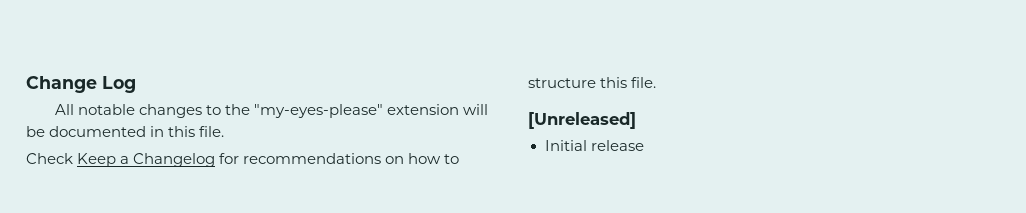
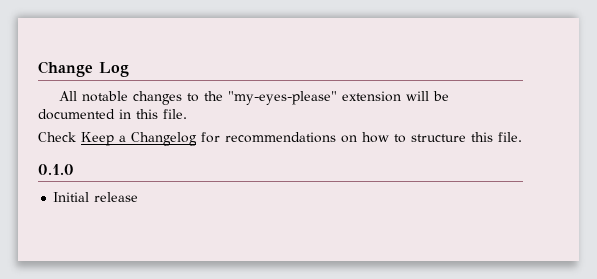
- [Unreleased]
+ 0.1.0

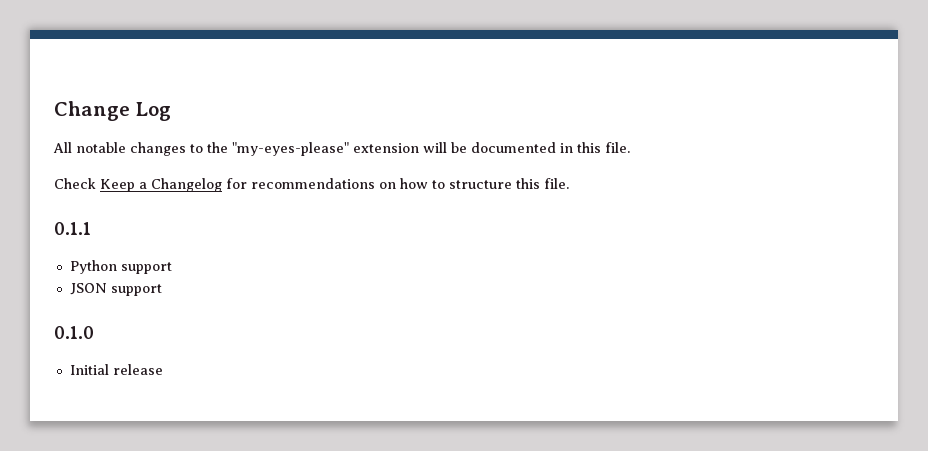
+ 0.1.1
+ Python support
+ JSON support

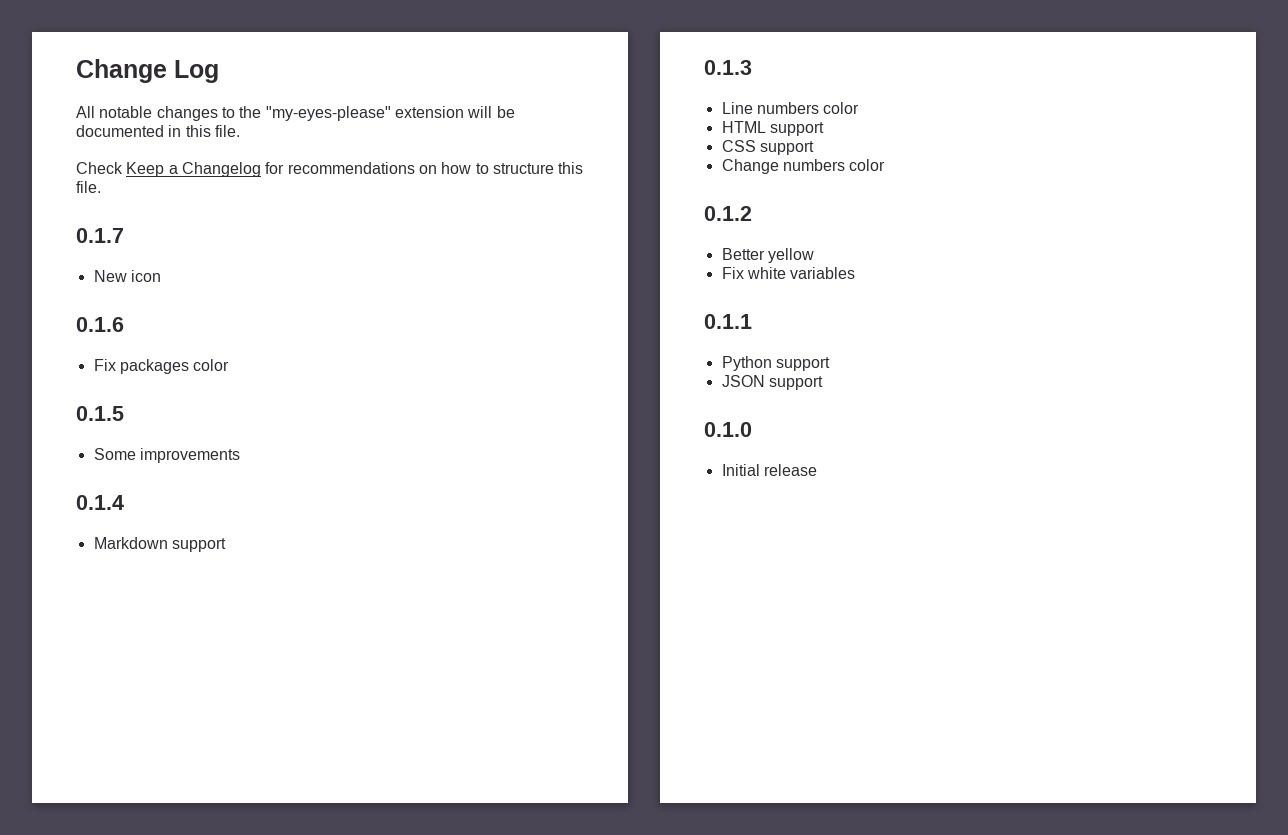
+ 0.1.7
+ New icon
+ 0.1.6
+ Fix packages color
+ 0.1.5
+ Some improvements
+ 0.1.4
+ Markdown support
+ 0.1.3
+ Line numbers color
+ HTML support
+ CSS support
+ Change numbers color
+ 0.1.2
+ Better yellow
+ Fix white variables

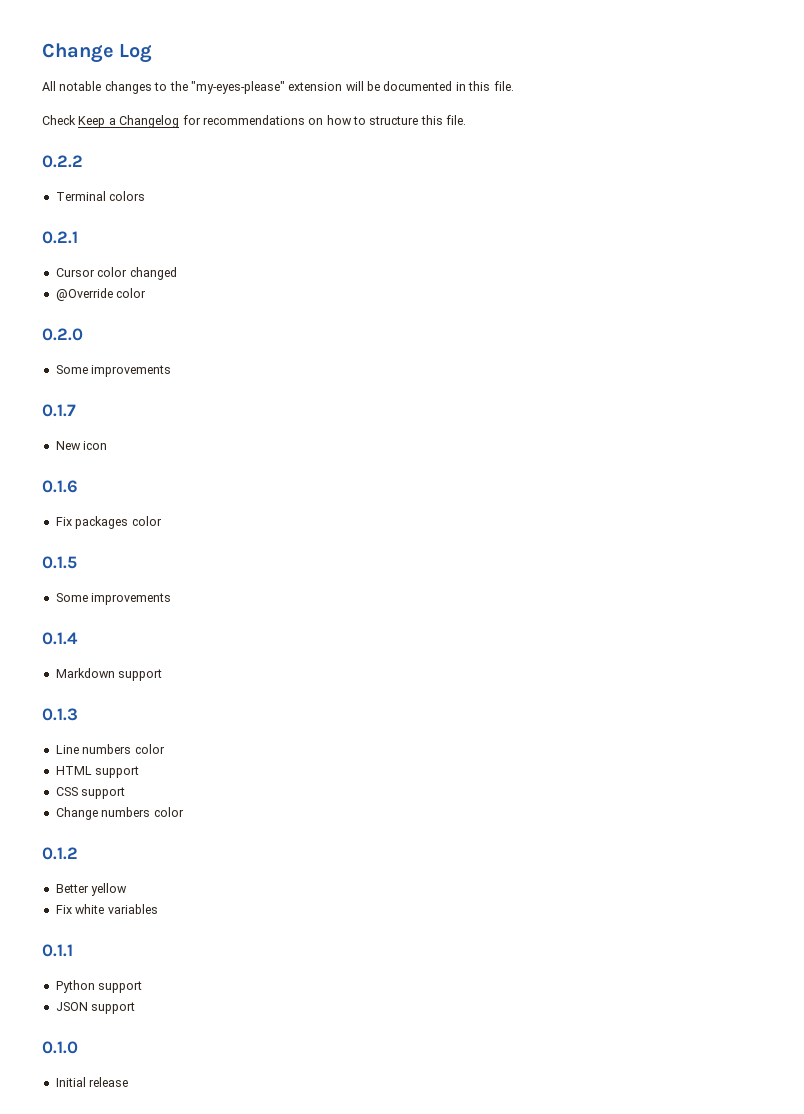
+ 0.2.2
+ Terminal colors
+ 0.2.1
+ Cursor color changed
+ @Override color
+ 0.2.0
+ Some improvements

